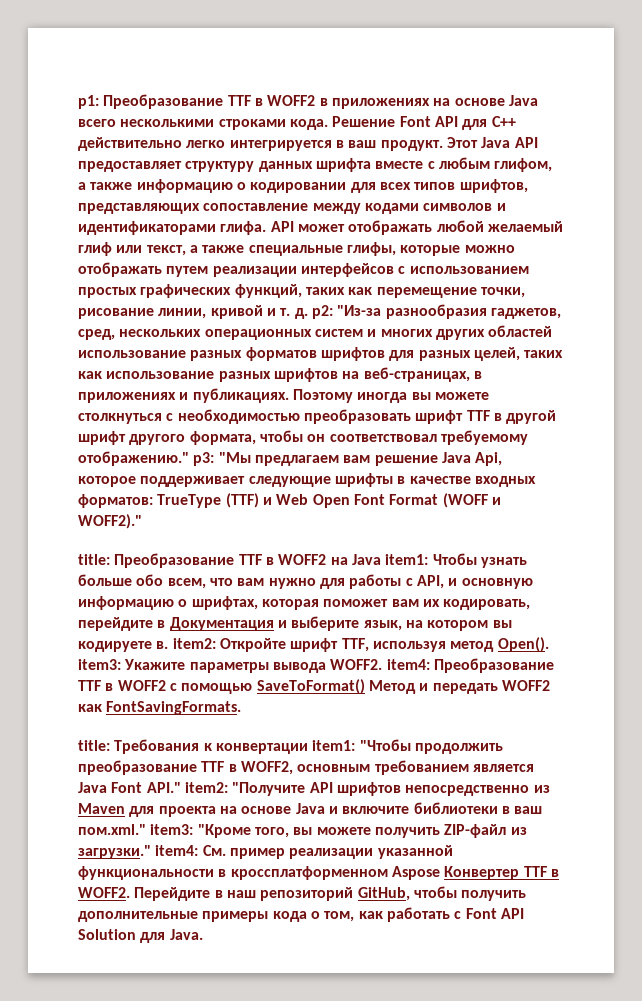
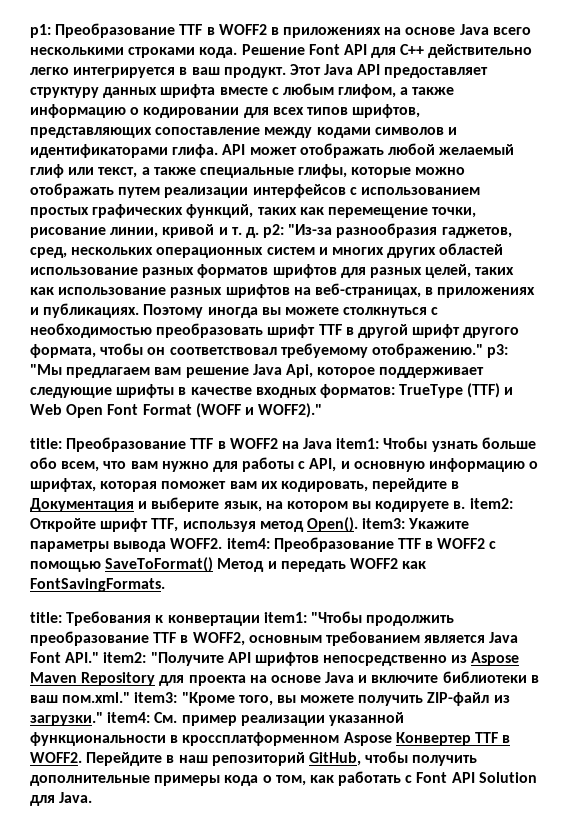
- title: Требования к конвертации item1: "Чтобы продолжить преобразование TTF в WOFF2, основным требованием является Java Font API." item2: "Получите API шрифтов непосредственно из Maven для проекта на основе Java и включите библиотеки в ваш пом.xml." item3: "Кроме того, вы можете получить ZIP-файл из загрузки." item4: См. пример реализации указанной функциональности в кроссплатформенном Aspose Конвертер TTF в WOFF2.
+ title: Требования к конвертации item1: "Чтобы продолжить преобразование TTF в WOFF2, основным требованием является Java Font API." item2: "Получите API шрифтов непосредственно из Aspose Maven Repository для проекта на основе Java и включите библиотеки в ваш пом.xml." item3: "Кроме того, вы можете получить ZIP-файл из загрузки." item4: См. пример реализации указанной функциональности в кроссплатформенном Aspose Конвертер TTF в WOFF2.

